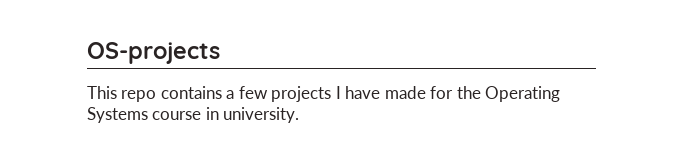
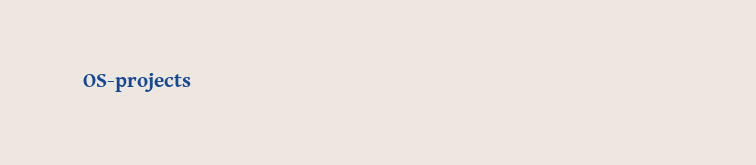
- This repo contains a few projects I have made for the Operating Systems course in university.

